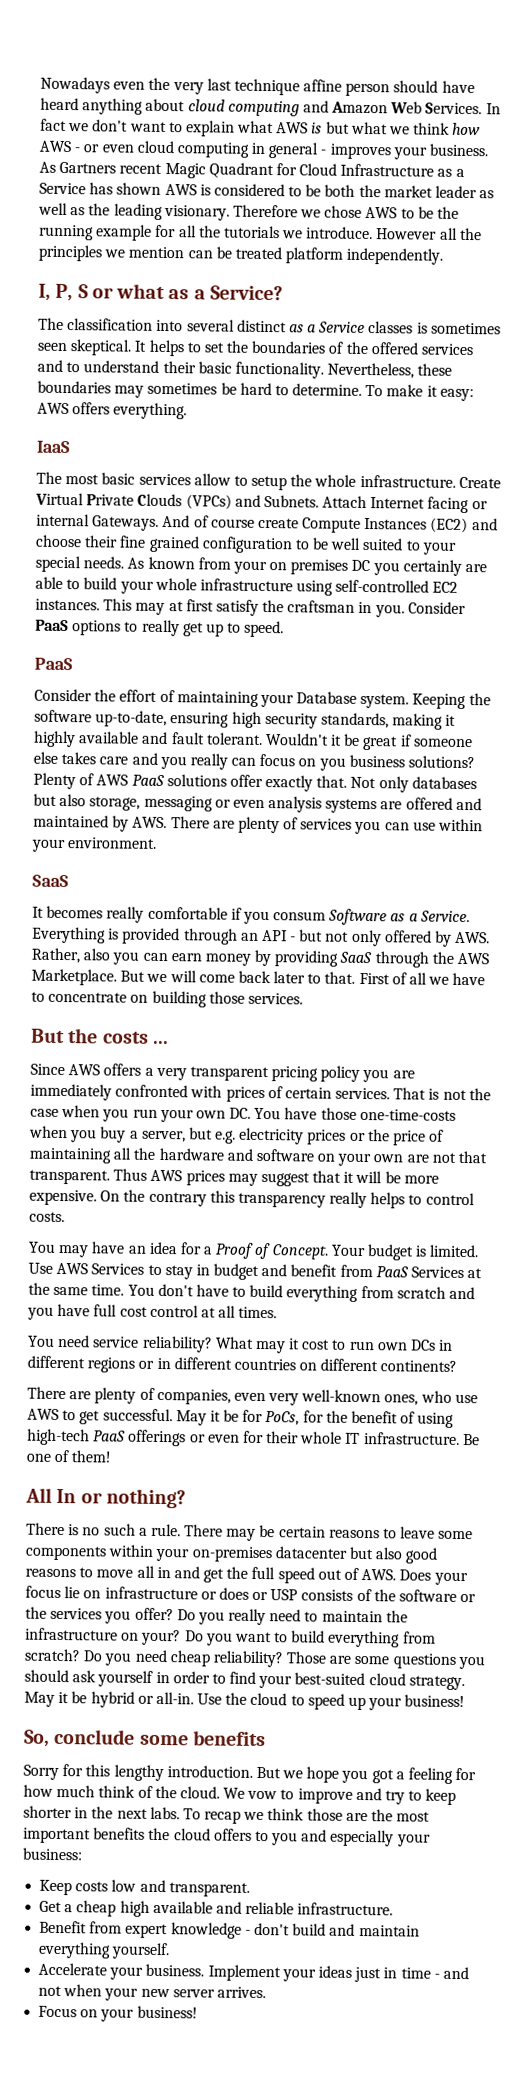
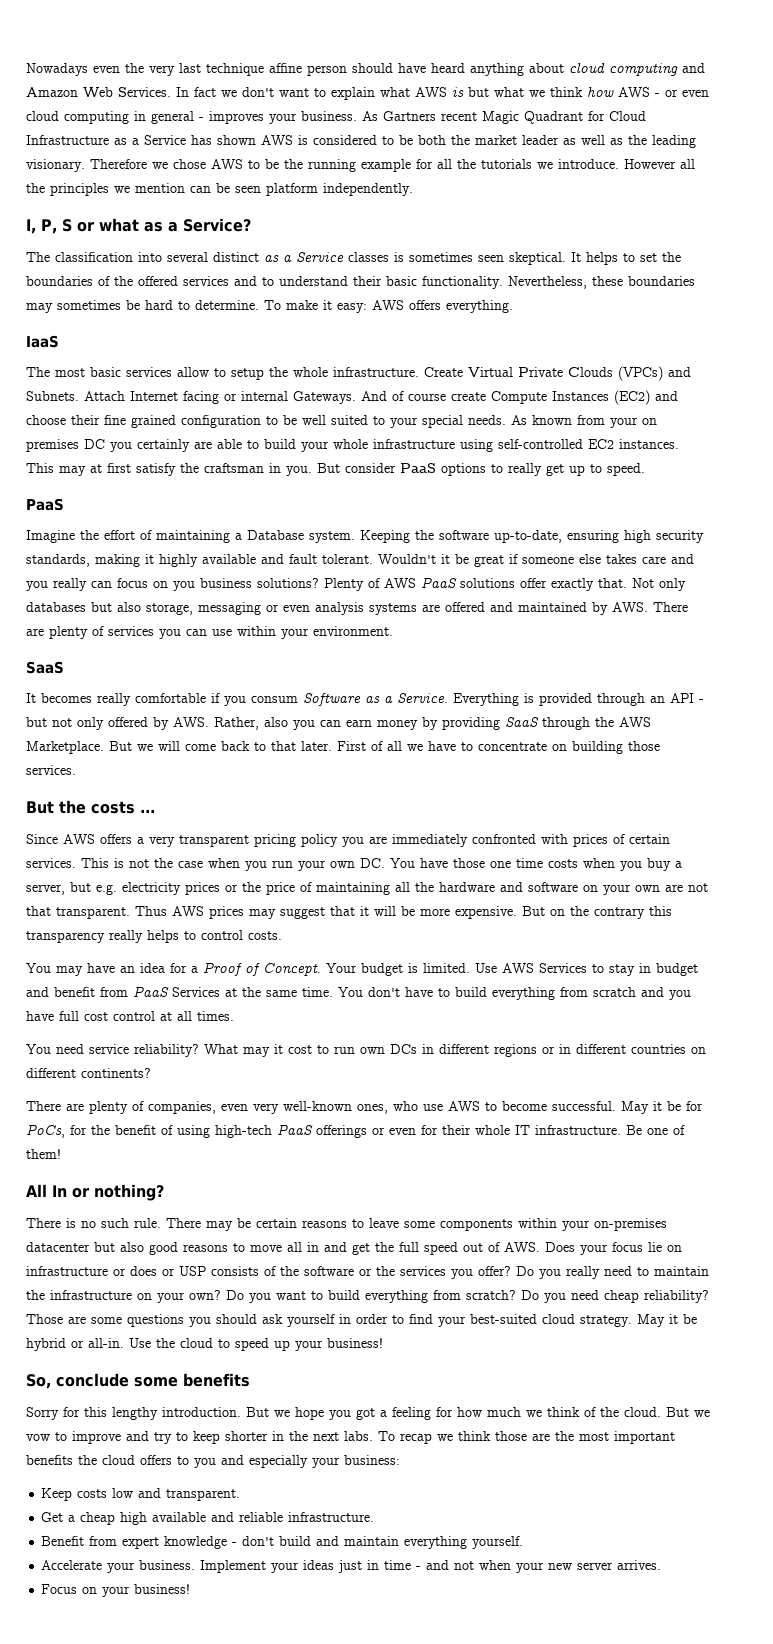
- However all the principles we mention can be treated platform independently.
+ However all the principles we mention can be seen platform independently.
- Consider PaaS options to really get up to speed.
+ But consider PaaS options to really get up to speed.
- Consider the effort of maintaining your Database system.
+ Imagine the effort of maintaining a Database system.
- But we will come back later to that.
+ But we will come back to that later.
- That is not the case when you run your own DC. You have those one-time-costs when you buy a server, but e.g. electricity prices or the price of maintaining all the hardware and software on your own are not that transparent.
+ This is not the case when you run your own DC. You have those one time costs when you buy a server, but e.g. electricity prices or the price of maintaining all the hardware and software on your own are not that transparent.
- On the contrary this transparency really helps to control costs.
+ But on the contrary this transparency really helps to control costs.
- There are plenty of companies, even very well-known ones, who use AWS to get successful.
+ There are plenty of companies, even very well-known ones, who use AWS to become successful.
- There is no such a rule.
+ There is no such rule.
- Do you really need to maintain the infrastructure on your?
+ Do you really need to maintain the infrastructure on your own?
- But we hope you got a feeling for how much think of the cloud.
+ But we hope you got a feeling for how much we think of the cloud.
- We vow to improve and try to keep shorter in the next labs.
+ But we vow to improve and try to keep shorter in the next labs.

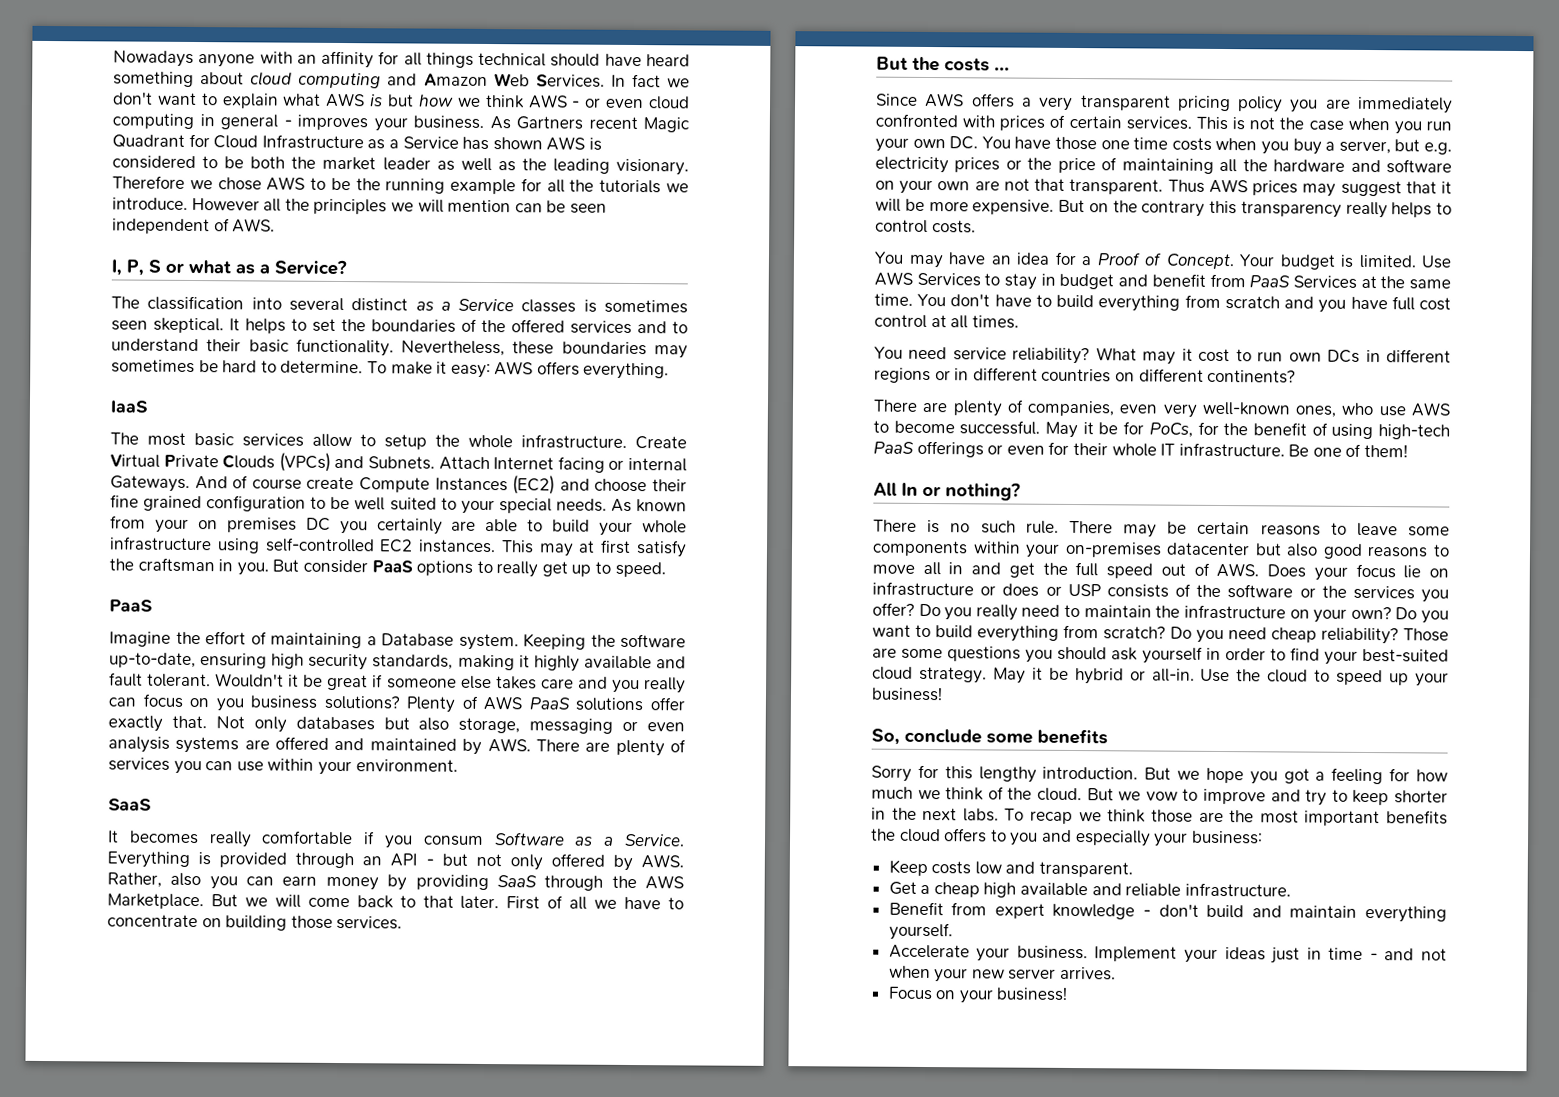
- Nowadays even the very last technique affine person should have heard anything about cloud computing and Amazon Web Services.
+ Nowadays anyone with an affinity for all things technical should have heard something about cloud computing and Amazon Web Services.
- In fact we don't want to explain what AWS is but what we think how AWS - or even cloud computing in general - improves your business.
+ In fact we don't want to explain what AWS is but how we think AWS - or even cloud computing in general - improves your business.
- However all the principles we mention can be seen platform independently.
+ However all the principles we will mention can be seen independent of AWS.

